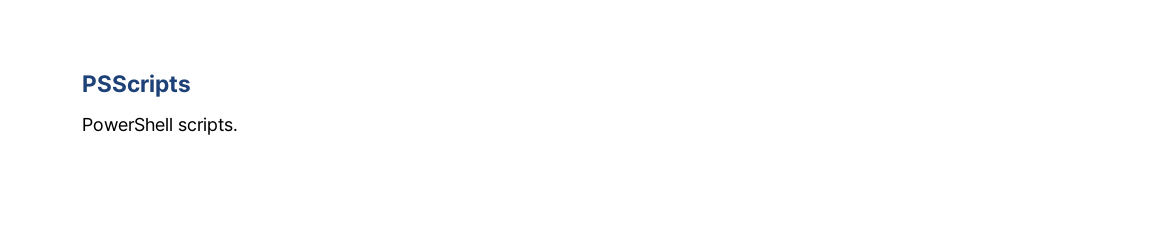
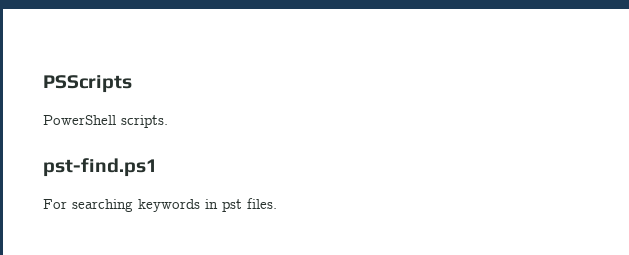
+ pst-find.ps1
+ For searching keywords in pst files.

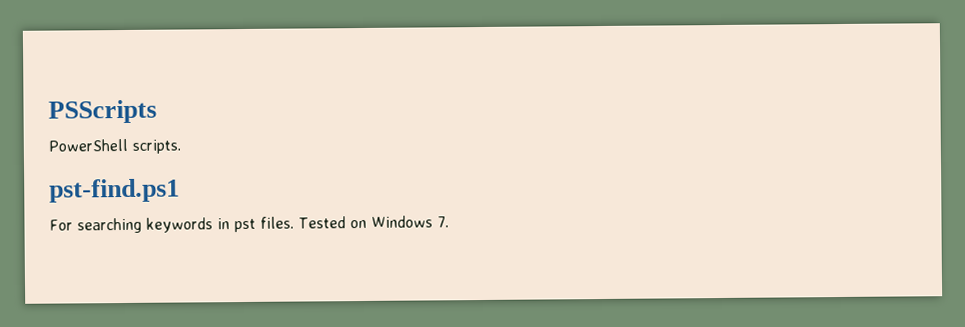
+ Tested on Windows 7.

